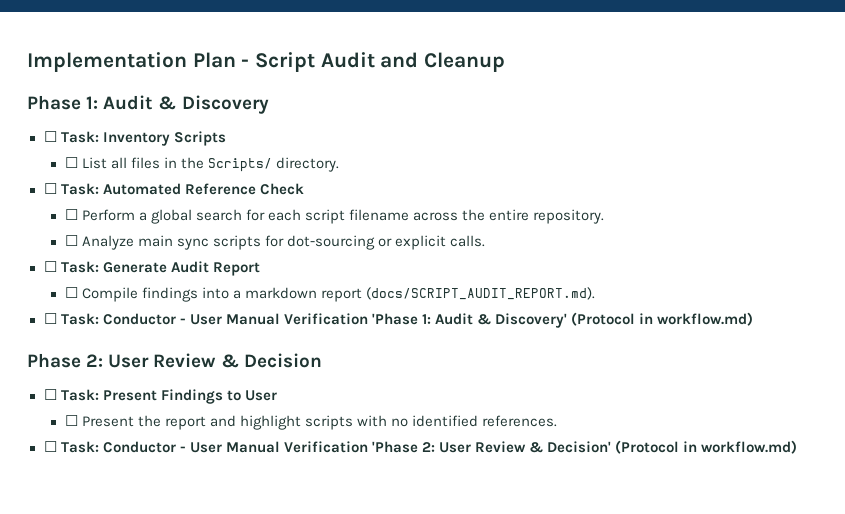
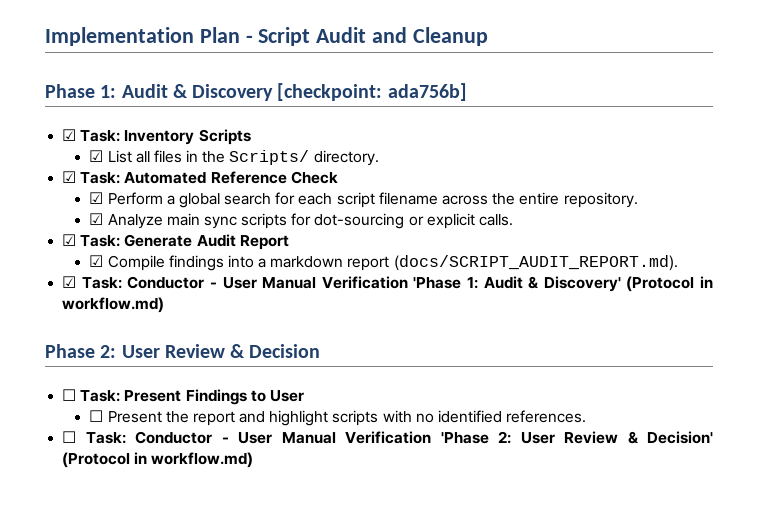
- Phase 1: Audit & Discovery
- ☐ Task: Inventory Scripts
+ Phase 1: Audit & Discovery [checkpoint: ada756b]
+ ☑ Task: Inventory Scripts
- ☐ List all files in the Scripts/ directory.
+ ☑ List all files in the Scripts/ directory.
- ☐ Task: Automated Reference Check
+ ☑ Task: Automated Reference Check
- ☐ Perform a global search for each script filename across the entire repository.
+ ☑ Perform a global search for each script filename across the entire repository.
- ☐ Analyze main sync scripts for dot-sourcing or explicit calls.
+ ☑ Analyze main sync scripts for dot-sourcing or explicit calls.
- ☐ Task: Generate Audit Report
+ ☑ Task: Generate Audit Report
- ☐ Compile findings into a markdown report (docs/SCRIPT_AUDIT_REPORT.md).
+ ☑ Compile findings into a markdown report (docs/SCRIPT_AUDIT_REPORT.md).
- ☐ Task: Conductor - User Manual Verification 'Phase 1: Audit & Discovery' (Protocol in workflow.md)
+ ☑ Task: Conductor - User Manual Verification 'Phase 1: Audit & Discovery' (Protocol in workflow.md)

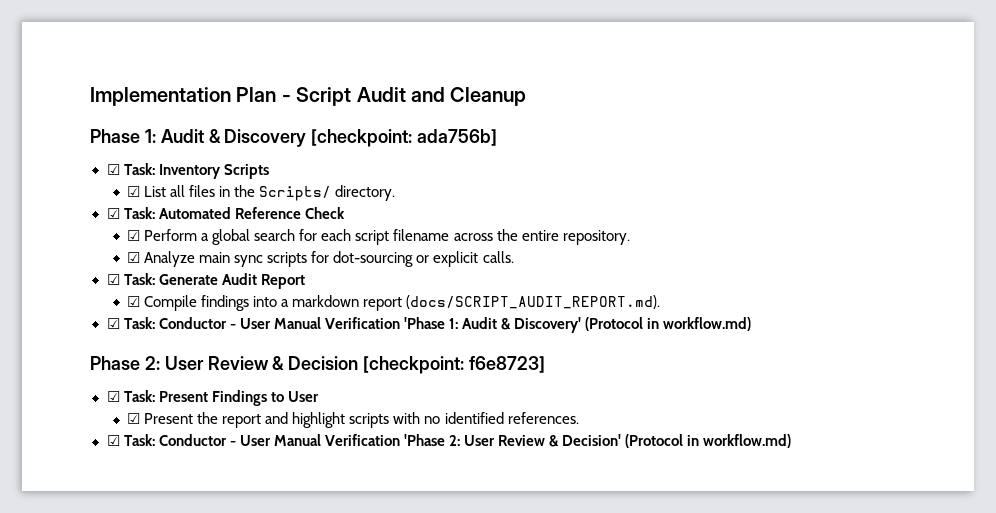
- Phase 2: User Review & Decision
- ☐ Task: Present Findings to User
+ Phase 2: User Review & Decision [checkpoint: f6e8723]
+ ☑ Task: Present Findings to User
- ☐ Present the report and highlight scripts with no identified references.
+ ☑ Present the report and highlight scripts with no identified references.
- ☐ Task: Conductor - User Manual Verification 'Phase 2: User Review & Decision' (Protocol in workflow.md)
+ ☑ Task: Conductor - User Manual Verification 'Phase 2: User Review & Decision' (Protocol in workflow.md)

